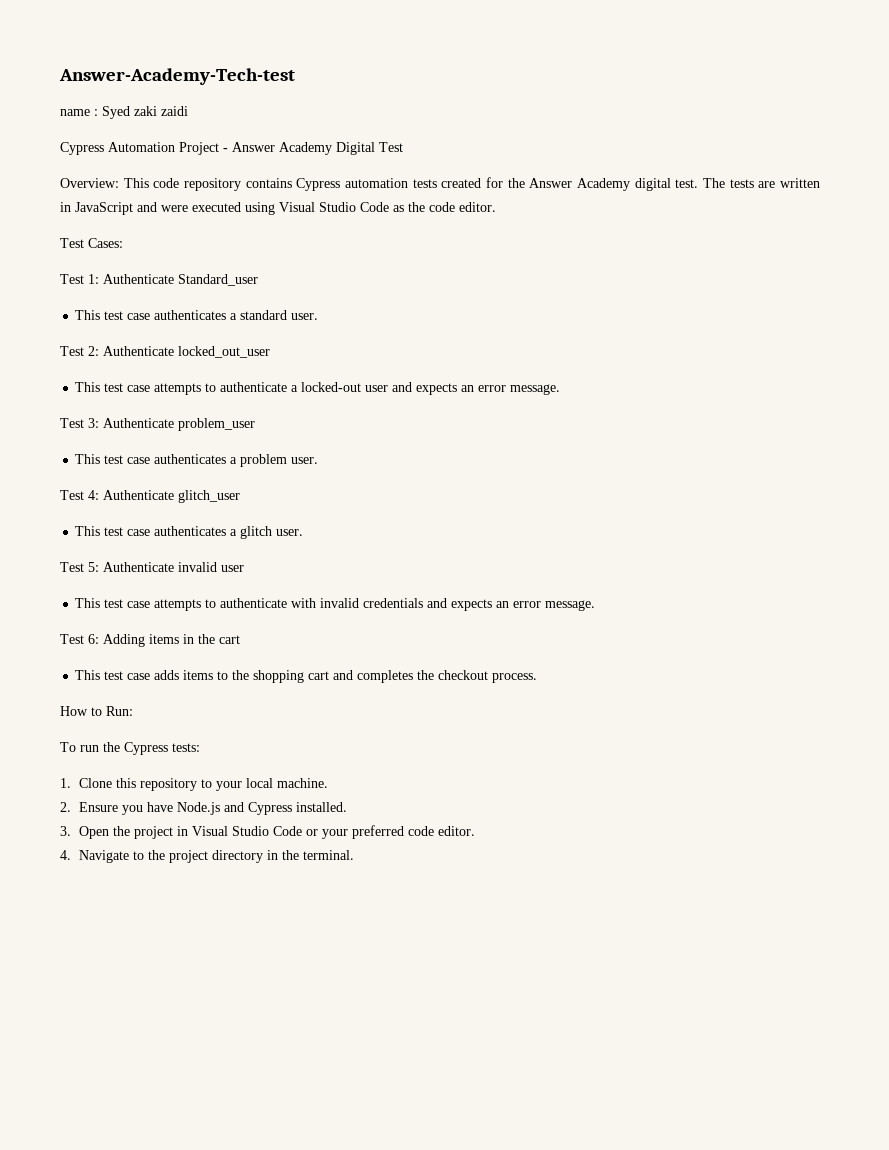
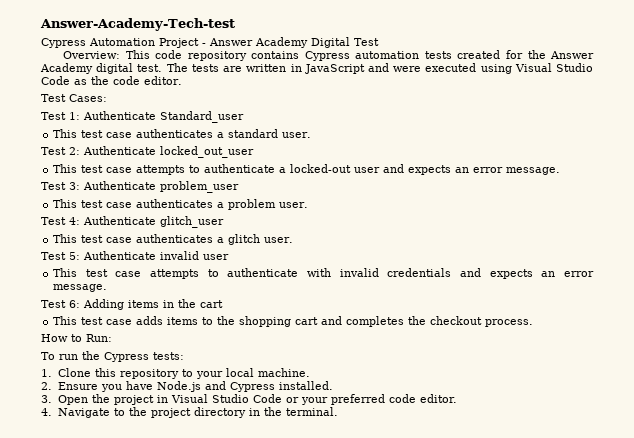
- name : Syed zaki zaidi

